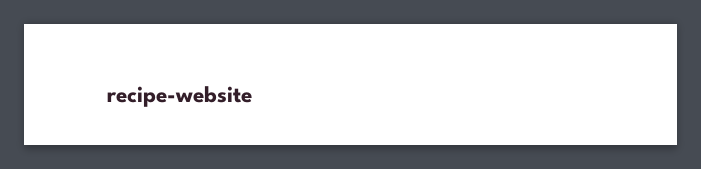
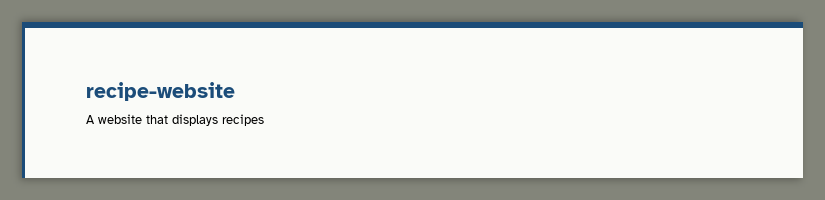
+ A website that displays recipes

